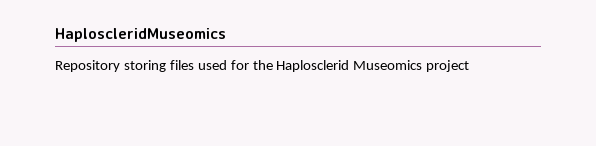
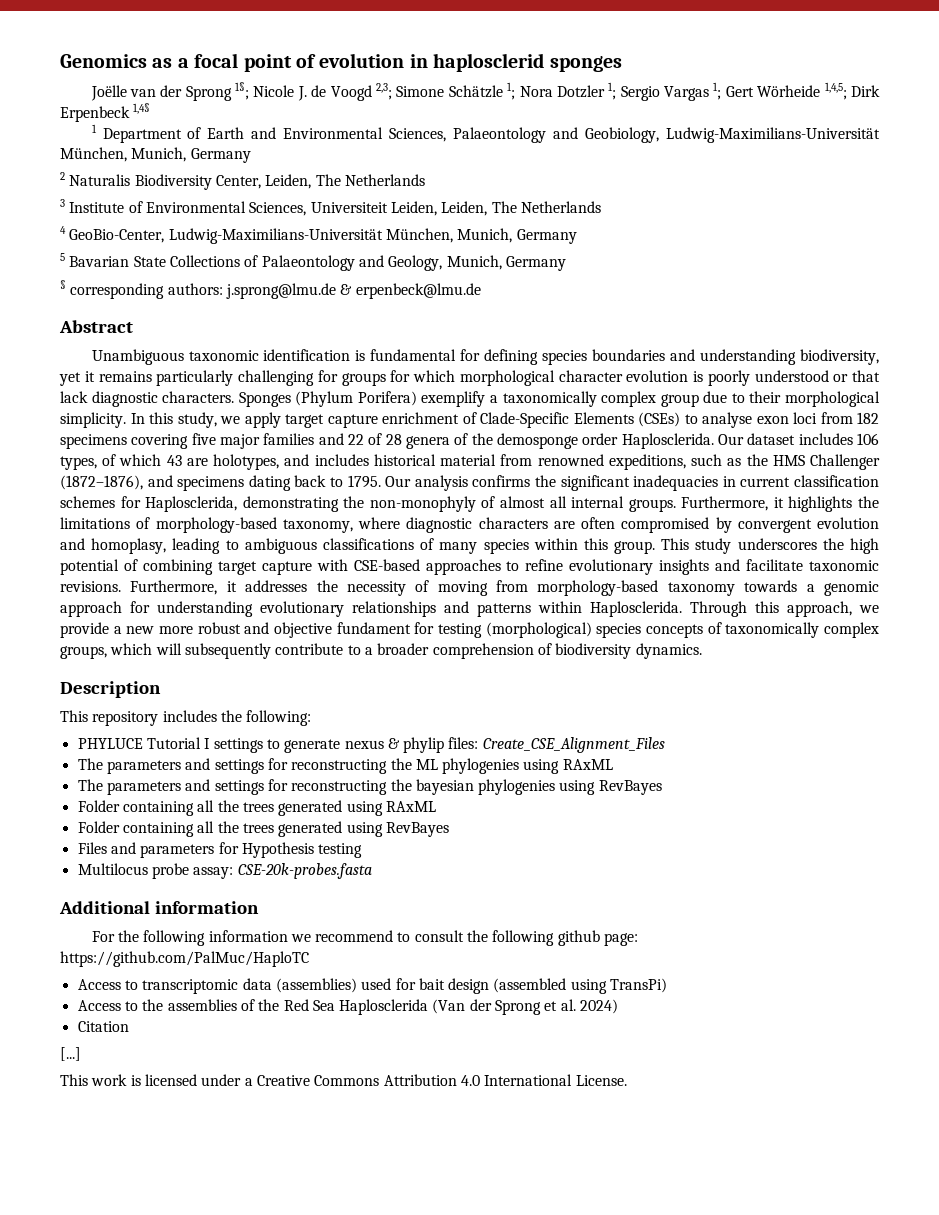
- HaploscleridMuseomics
- Repository storing files used for the Haplosclerid Museomics project
+ Genomics as a focal point of evolution in haplosclerid sponges
+ Joëlle van der Sprong 1§; Nicole J. de Voogd 2,3; Simone Schätzle 1; Nora Dotzler 1; Sergio Vargas 1; Gert Wörheide 1,4,5; Dirk Erpenbeck 1,4§
+ 1 Department of Earth and Environmental Sciences, Palaeontology and Geobiology, Ludwig-Maximilians-Universität München, Munich, Germany
+ 2 Naturalis Biodiversity Center, Leiden, The Netherlands
+ 3 Institute of Environmental Sciences, Universiteit Leiden, Leiden, The Netherlands
+ 4 GeoBio-Center, Ludwig-Maximilians-Universität München, Munich, Germany
+ 5 Bavarian State Collections of Palaeontology and Geology, Munich, Germany
+ § corresponding authors: j.sprong@lmu.de & erpenbeck@lmu.de
+ Abstract
+ Unambiguous taxonomic identification is fundamental for defining species boundaries and understanding biodiversity, yet it remains particularly challenging for groups for which morphological character evolution is poorly understood or that lack diagnostic characters. Sponges (Phylum Porifera) exemplify a taxonomically complex group due to their morphological simplicity. In this study, we apply target capture enrichment of Clade-Specific Elements (CSEs) to analyse exon loci from 182 specimens covering five major families and 22 of 28 genera of the demosponge order Haplosclerida. Our dataset includes 106 types, of which 43 are holotypes, and includes historical material from renowned expeditions, such as the HMS Challenger (1872–1876), and specimens dating back to 1795. Our analysis confirms the significant inadequacies in current classification schemes for Haplosclerida, demonstrating the non-monophyly of almost all internal groups. Furthermore, it highlights the limitations of morphology-based taxonomy, where diagnostic characters are often compromised by convergent evolution and homoplasy, leading to ambiguous classifications of many species within this group. This study underscores the high potential of combining target capture with CSE-based approaches to refine evolutionary insights and facilitate taxonomic revisions. Furthermore, it addresses the necessity of moving from morphology-based taxonomy towards a genomic approach for understanding evolutionary relationships and patterns within Haplosclerida. Through this approach, we provide a new more robust and objective fundament for testing (morphological) species concepts of taxonomically complex groups, which will subsequently contribute to a broader comprehension of biodiversity dynamics.
+ Description
+ This repository includes the following:
+ PHYLUCE Tutorial I settings to generate nexus & phylip files: Create_CSE_Alignment_Files
+ The parameters and settings for reconstructing the ML phylogenies using RAxML
+ The parameters and settings for reconstructing the bayesian phylogenies using RevBayes
+ Folder containing all the trees generated using RAxML
+ Folder containing all the trees generated using RevBayes
+ Files and parameters for Hypothesis testing
+ Multilocus probe assay: CSE-20k-probes.fasta
+ Additional information
+ For the following information we recommend to consult the following github page: https://github.com/PalMuc/HaploTC
+ Access to transcriptomic data (assemblies) used for bait design (assembled using TransPi)
+ Access to the assemblies of the Red Sea Haplosclerida (Van der Sprong et al. 2024)
+ Citation
+ [...]
+ This work is licensed under a Creative Commons Attribution 4.0 International License.

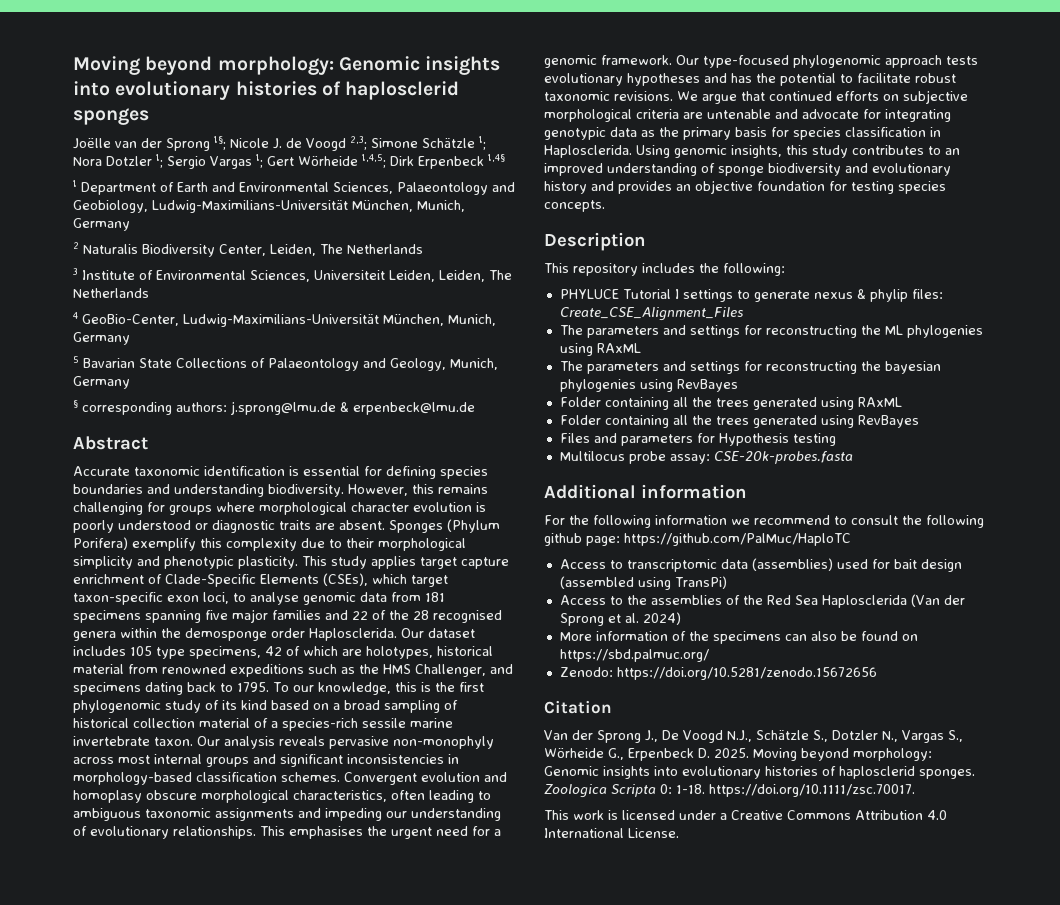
- Genomics as a focal point of evolution in haplosclerid sponges
+ Moving beyond morphology: Genomic insights into evolutionary histories of haplosclerid sponges
- Unambiguous taxonomic identification is fundamental for defining species boundaries and understanding biodiversity, yet it remains particularly challenging for groups for which morphological character evolution is poorly understood or that lack diagnostic characters. Sponges (Phylum Porifera) exemplify a taxonomically complex group due to their morphological simplicity. In this study, we apply target capture enrichment of Clade-Specific Elements (CSEs) to analyse exon loci from 182 specimens covering five major families and 22 of 28 genera of the demosponge order Haplosclerida.
+ Accurate taxonomic identification is essential for defining species boundaries and understanding biodiversity. However, this remains challenging for groups where morphological character evolution is poorly understood or diagnostic traits are absent. Sponges (Phylum Porifera) exemplify this complexity due to their morphological simplicity and phenotypic plasticity. This study applies target capture enrichment of Clade-Specific Elements (CSEs), which target taxon-specific exon loci, to analyse genomic data from 181 specimens spanning five major families and 22 of the 28 recognised genera within the demosponge order Haplosclerida.
- Our dataset includes 106 types, of which 43 are holotypes, and includes historical material from renowned expeditions, such as the HMS Challenger (1872–1876), and specimens dating back to 1795.
+ Our dataset includes 105 type specimens, 42 of which are holotypes, historical material from renowned expeditions such as the HMS Challenger, and specimens dating back to 1795.
- Our analysis confirms the significant inadequacies in current classification schemes for Haplosclerida, demonstrating the non-monophyly of almost all internal groups. Furthermore, it highlights the limitations of morphology-based taxonomy, where diagnostic characters are often compromised by convergent evolution and homoplasy, leading to ambiguous classifications of many species within this group. This study underscores the high potential of combining target capture with CSE-based approaches to refine evolutionary insights and facilitate taxonomic revisions. Furthermore, it addresses the necessity of moving from morphology-based taxonomy towards a genomic approach for understanding evolutionary relationships and patterns within Haplosclerida. Through this approach, we provide a new more robust and objective fundament for testing (morphological) species concepts of taxonomically complex groups, which will subsequently contribute to a broader comprehension of biodiversity dynamics.
+ To our knowledge, this is the first phylogenomic study of its kind based on a broad sampling of historical collection material of a species-rich sessile marine invertebrate taxon. Our analysis reveals pervasive non-monophyly across most internal groups and significant inconsistencies in morphology-based classification schemes. Convergent evolution and homoplasy obscure morphological characteristics, often leading to ambiguous taxonomic assignments and impeding our understanding of evolutionary relationships. This emphasises the urgent need for a genomic framework. Our type-focused phylogenomic approach tests evolutionary hypotheses and has the potential to facilitate robust taxonomic revisions. We argue that continued efforts on subjective morphological criteria are untenable and advocate for integrating genotypic data as the primary basis for species classification in Haplosclerida. Using genomic insights, this study contributes to an improved understanding of sponge biodiversity and evolutionary history and provides an objective foundation for testing species concepts.
+ More information of the specimens can also be found on https://sbd.palmuc.org/
+ Zenodo: https://doi.org/10.5281/zenodo.15672656
  Citation
- [...]
+ Van der Sprong J., De Voogd N.J., Schätzle S., Dotzler N., Vargas S., Wörheide G., Erpenbeck D. 2025. Moving beyond morphology: Genomic insights into evolutionary histories of haplosclerid sponges. Zoologica Scripta 0: 1-18. https://doi.org/10.1111/zsc.70017.

